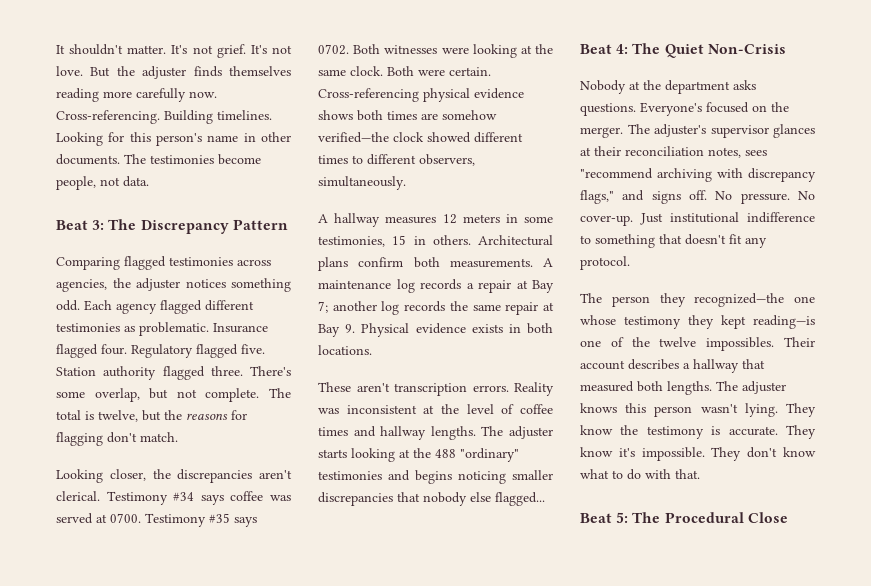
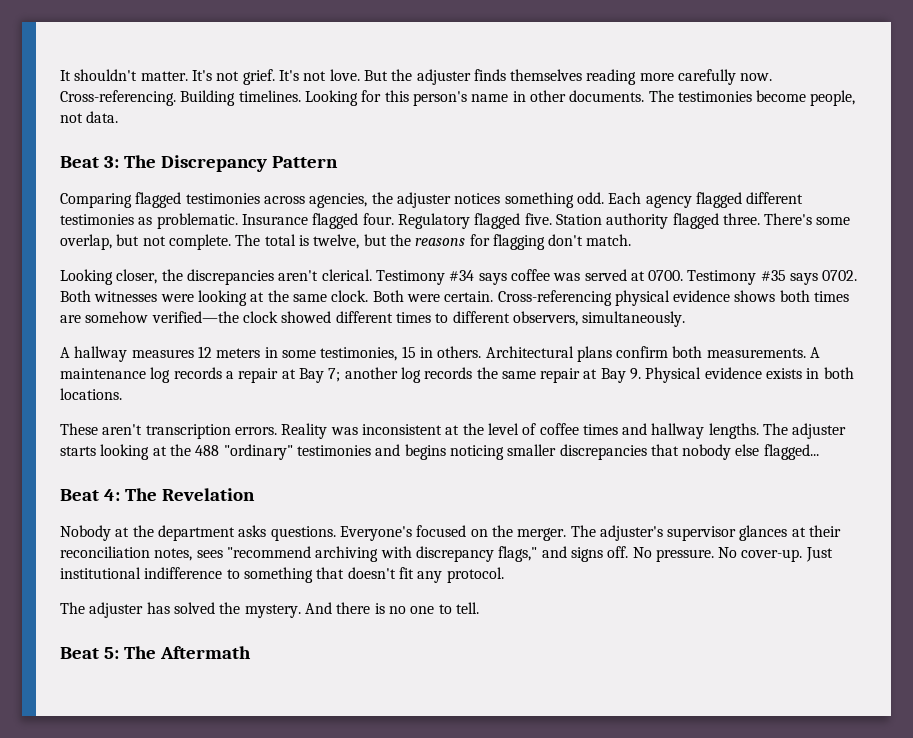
- Beat 4: The Quiet Non-Crisis
+ Beat 4: The Revelation
- The person they recognized—the one whose testimony they kept reading—is one of the twelve impossibles. Their account describes a hallway that measured both lengths. The adjuster knows this person wasn't lying. They know the testimony is accurate. They know it's impossible. They don't know what to do with that.
+ The adjuster has solved the mystery. And there is no one to tell.
- Beat 5: The Procedural Close
+ Beat 5: The Aftermath

